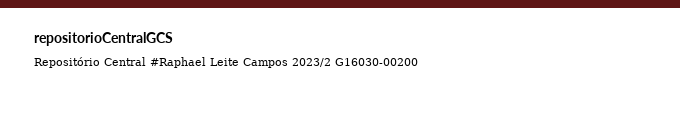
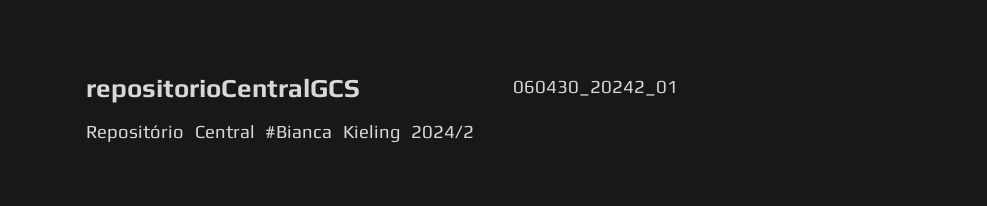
- Repositório Central #Raphael Leite Campos 2023/2 G16030-00200
+ Repositório Central #Bianca Kieling 2024/2 060430_20242_01

